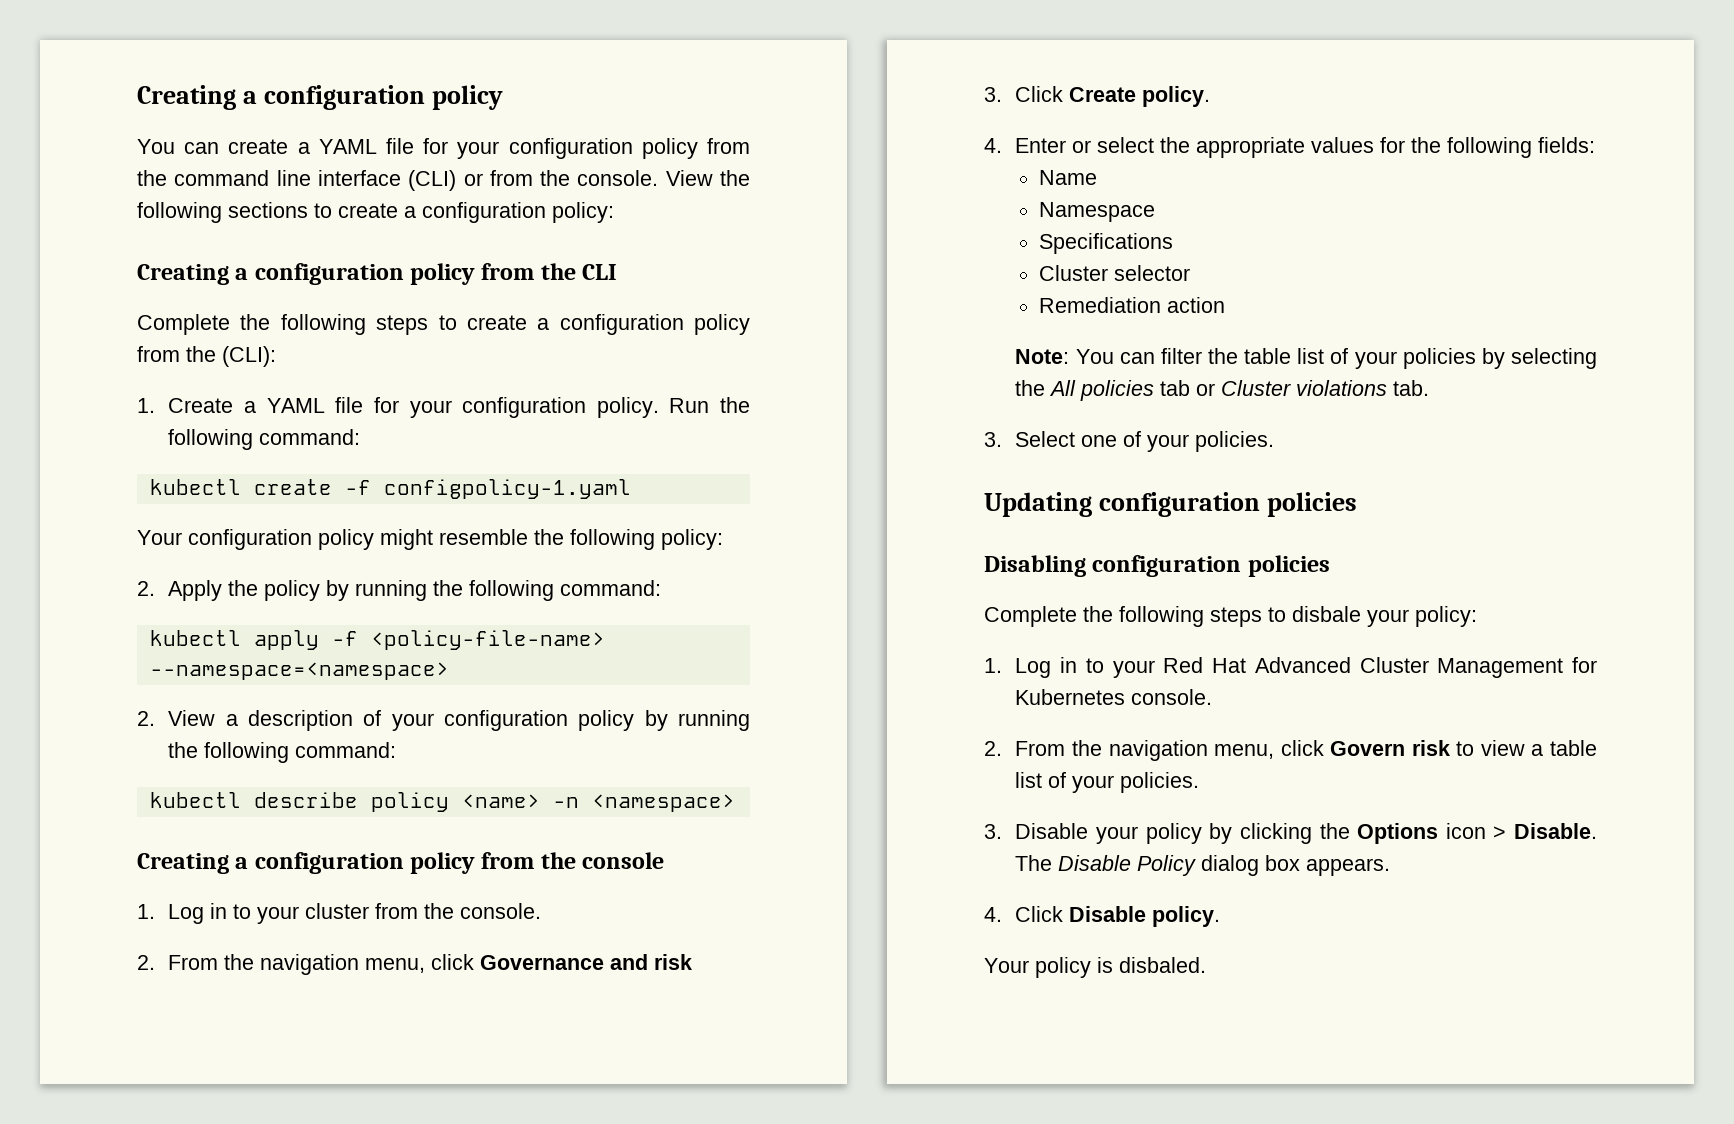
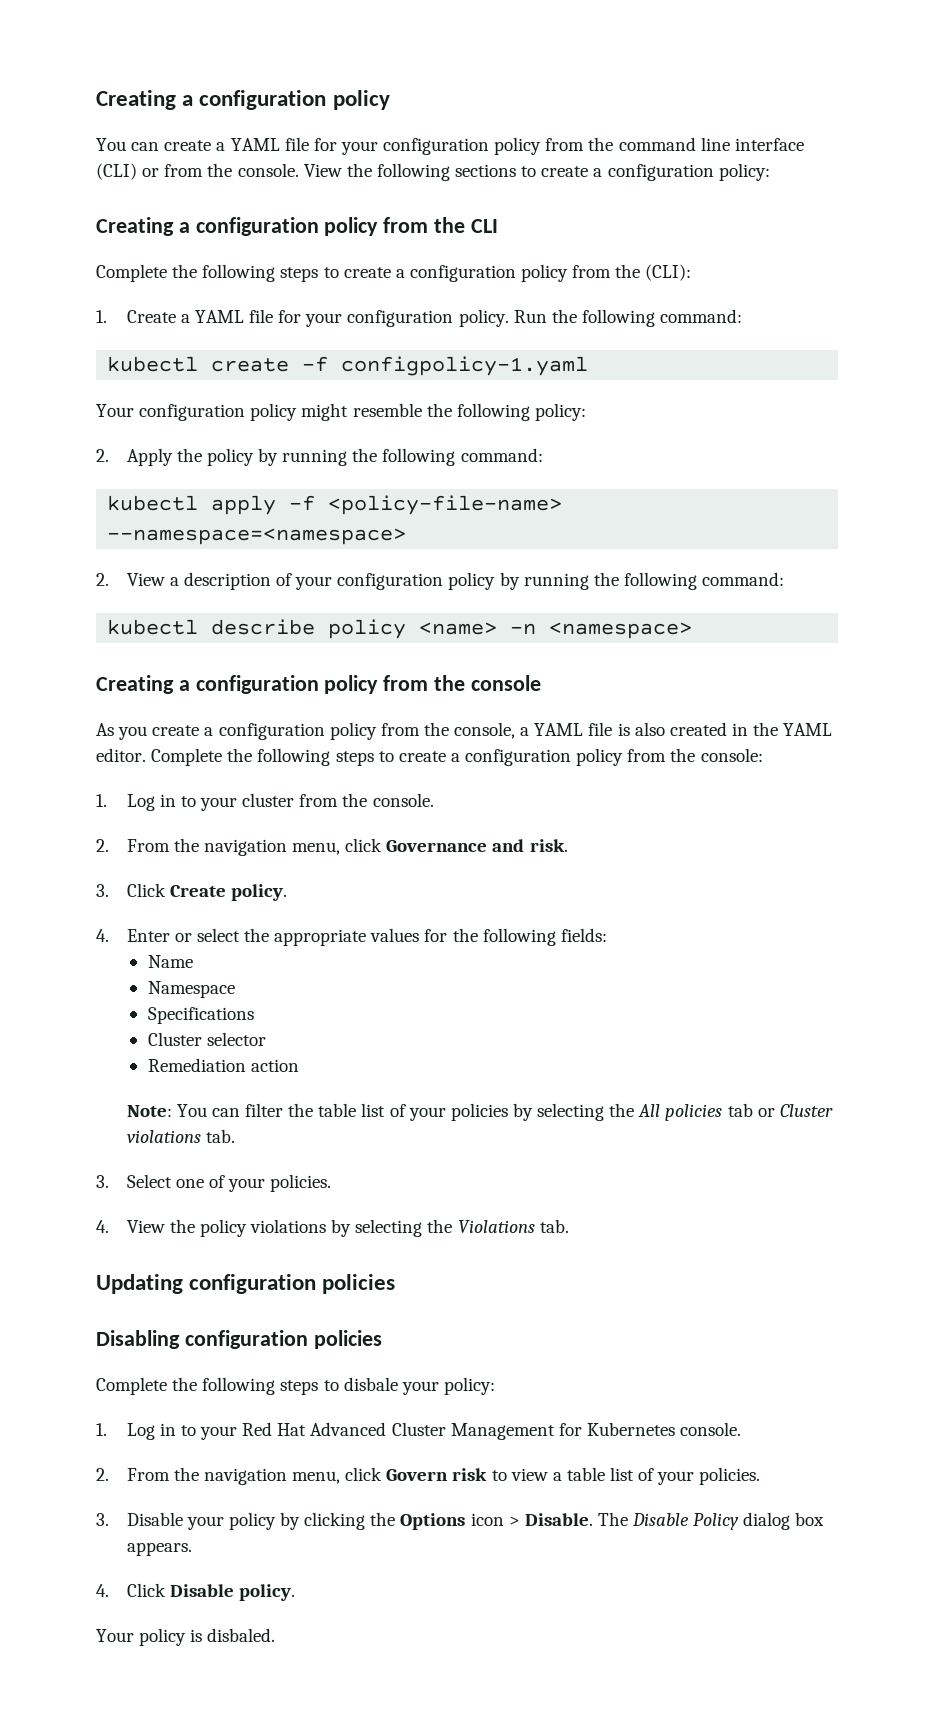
+ As you create a configuration policy from the console, a YAML file is also created in the YAML editor. Complete the following steps to create a configuration policy from the console:
- 2. From the navigation menu, click Governance and risk
+ 2. From the navigation menu, click Governance and risk.
+ 4. View the policy violations by selecting the Violations tab.

